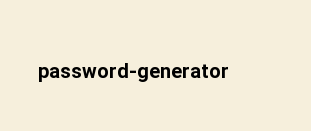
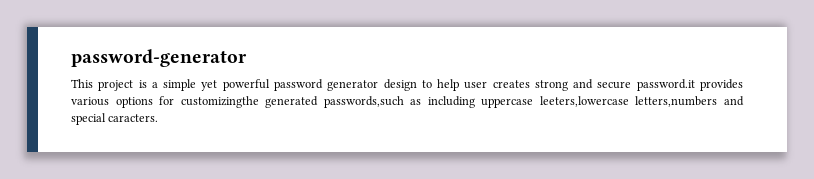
+ This project is a simple yet powerful password generator design to help user creates strong and secure password.it provides various options for customizingthe generated passwords,such as including uppercase leeters,lowercase letters,numbers and special caracters.

